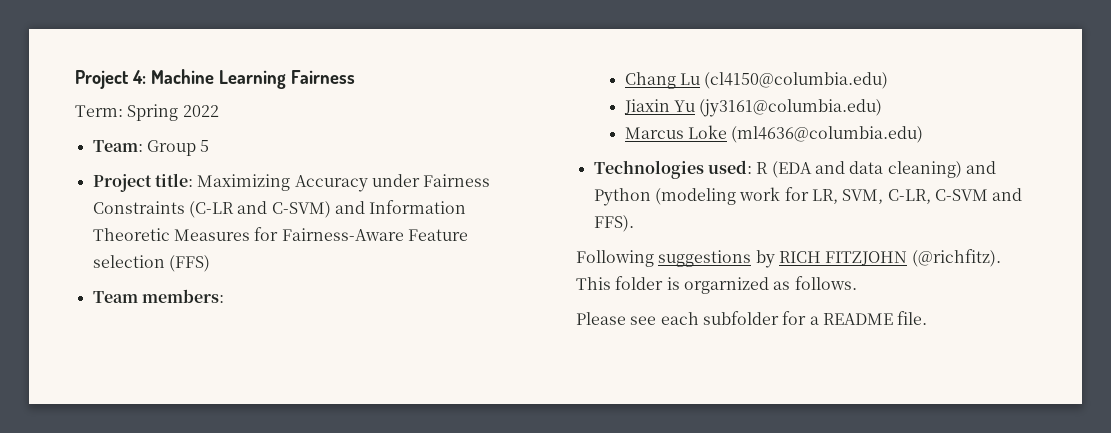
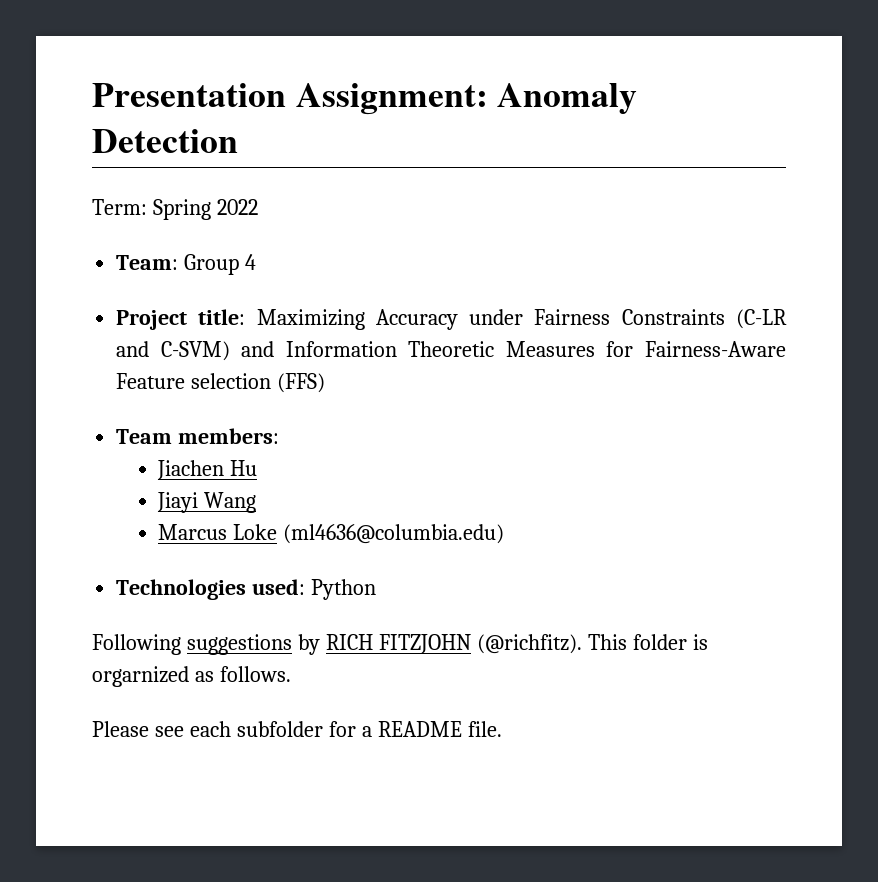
- Project 4: Machine Learning Fairness
+ Presentation Assignment: Anomaly Detection
- Team: Group 5
+ Team: Group 4
- Chang Lu (cl4150@columbia.edu)
- Jiaxin Yu (jy3161@columbia.edu)
+ Jiachen Hu
+ Jiayi Wang
- Technologies used: R (EDA and data cleaning) and Python (modeling work for LR, SVM, C-LR, C-SVM and FFS).
+ Technologies used: Python

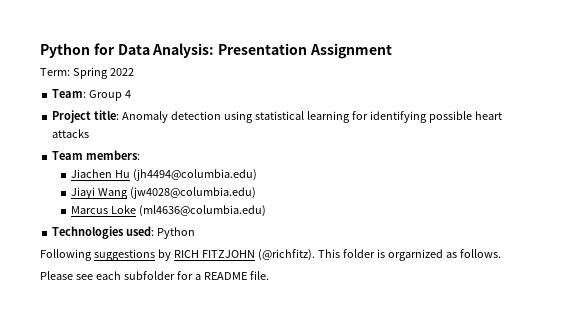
- Presentation Assignment: Anomaly Detection
+ Python for Data Analysis: Presentation Assignment
- Project title: Maximizing Accuracy under Fairness Constraints (C-LR and C-SVM) and Information Theoretic Measures for Fairness-Aware Feature selection (FFS)
+ Project title: Anomaly detection using statistical learning for identifying possible heart attacks
- Jiachen Hu
+ Jiachen Hu (jh4494@columbia.edu)
- Jiayi Wang
+ Jiayi Wang (jw4028@columbia.edu)

